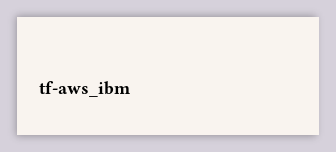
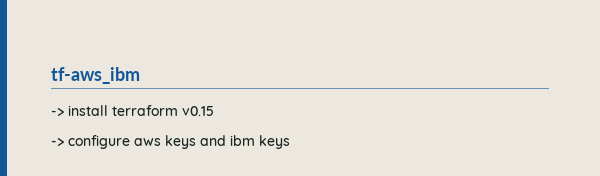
+ -> install terraform v0.15
+ -> configure aws keys and ibm keys

